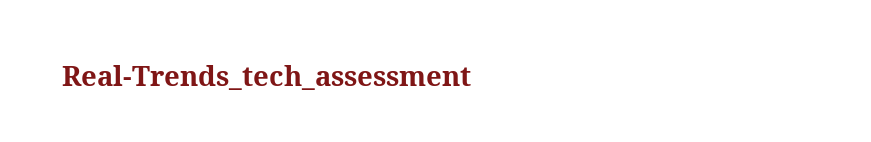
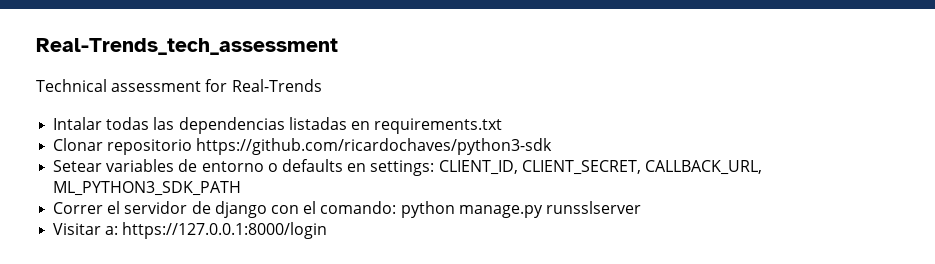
+ Technical assessment for Real-Trends
+ Intalar todas las dependencias listadas en requirements.txt
+ Clonar repositorio https://github.com/ricardochaves/python3-sdk
+ Setear variables de entorno o defaults en settings: CLIENT_ID, CLIENT_SECRET, CALLBACK_URL, ML_PYTHON3_SDK_PATH
+ Correr el servidor de django con el comando: python manage.py runsslserver
+ Visitar a: https://127.0.0.1:8000/login

